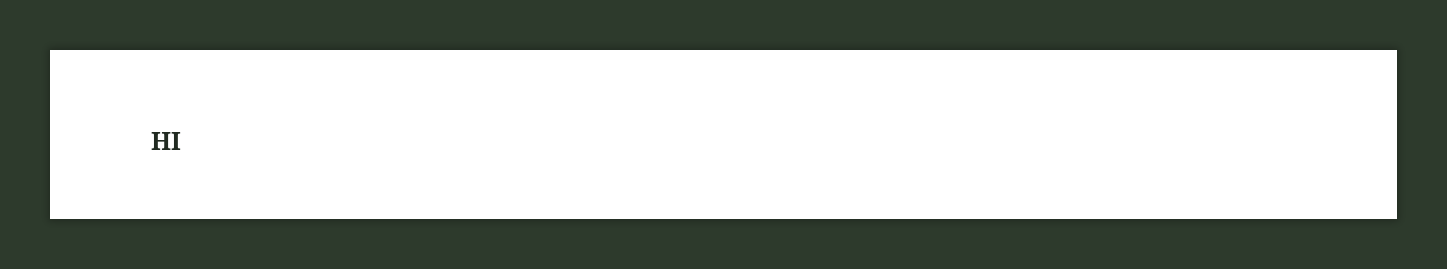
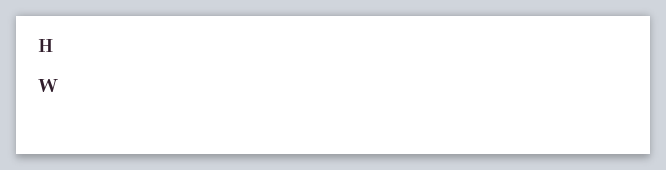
- HI
+ H
+ W

